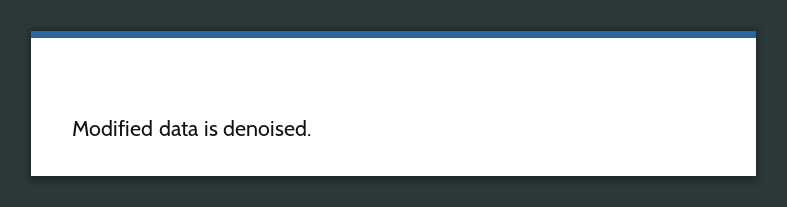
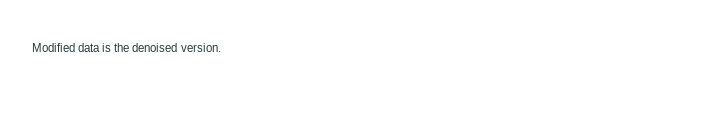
- Modified data is denoised.
+ Modified data is the denoised version.

